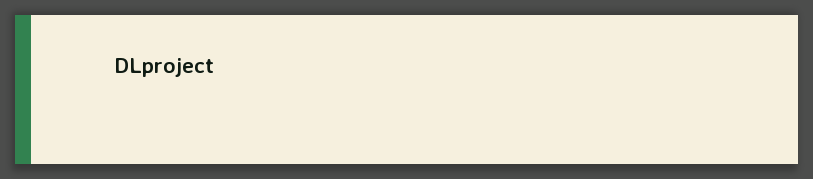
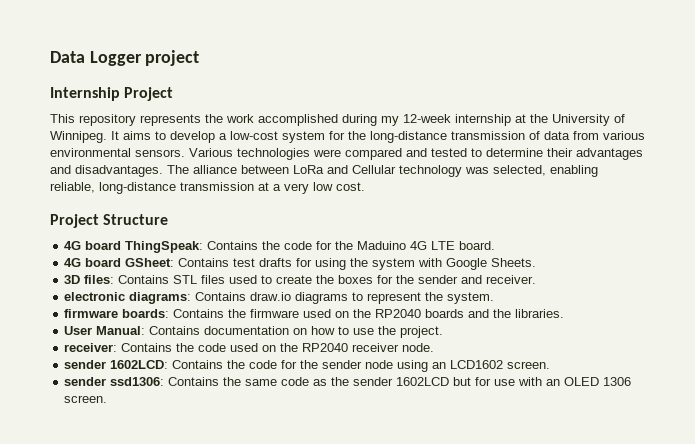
- DLproject
+ Data Logger project
+ Internship Project
+ This repository represents the work accomplished during my 12-week internship at the University of Winnipeg. It aims to develop a low-cost system for the long-distance transmission of data from various environmental sensors. Various technologies were compared and tested to determine their advantages and disadvantages. The alliance between LoRa and Cellular technology was selected, enabling reliable, long-distance transmission at a very low cost.
+ Project Structure
+ 4G board ThingSpeak: Contains the code for the Maduino 4G LTE board.
+ 4G board GSheet: Contains test drafts for using the system with Google Sheets.
+ 3D files: Contains STL files used to create the boxes for the sender and receiver.
+ electronic diagrams: Contains draw.io diagrams to represent the system.
+ firmware boards: Contains the firmware used on the RP2040 boards and the libraries.
+ User Manual: Contains documentation on how to use the project.
+ receiver: Contains the code used on the RP2040 receiver node.
+ sender 1602LCD: Contains the code for the sender node using an LCD1602 screen.
+ sender ssd1306: Contains the same code as the sender 1602LCD but for use with an OLED 1306 screen.

